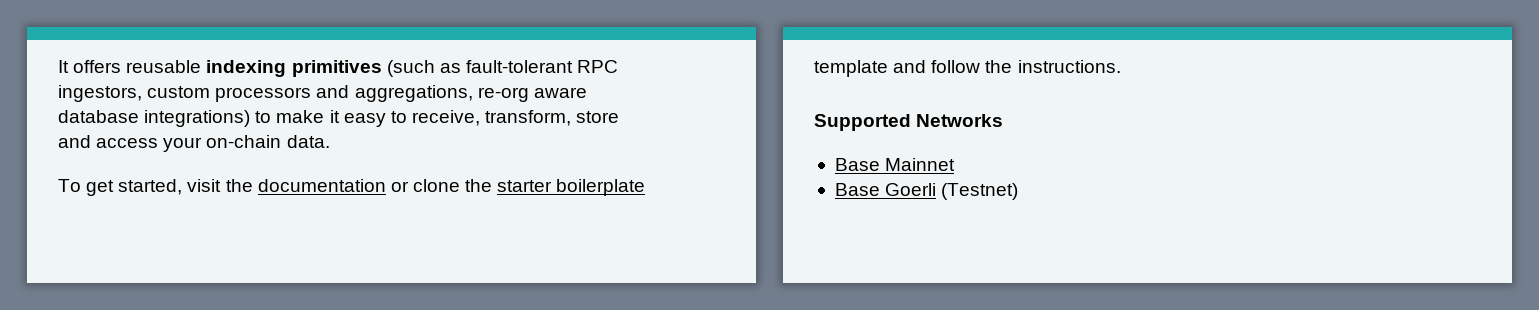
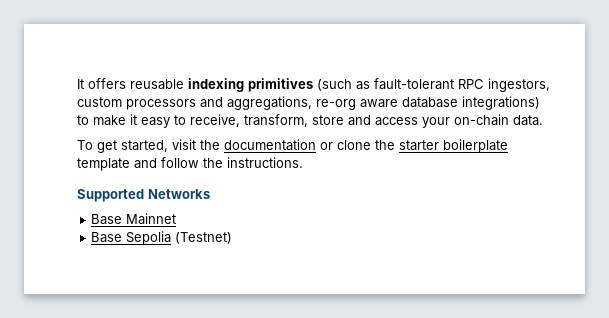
- Base Goerli (Testnet)
+ Base Sepolia (Testnet)

